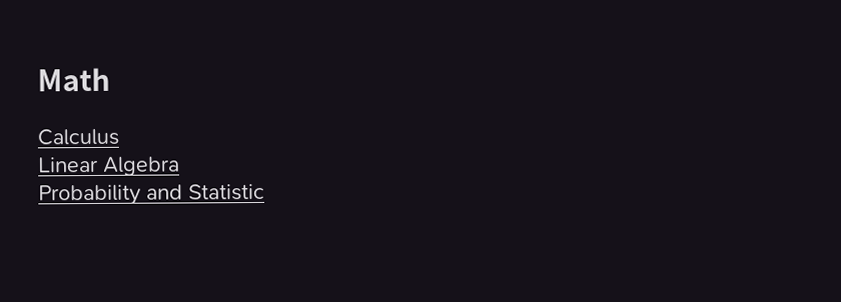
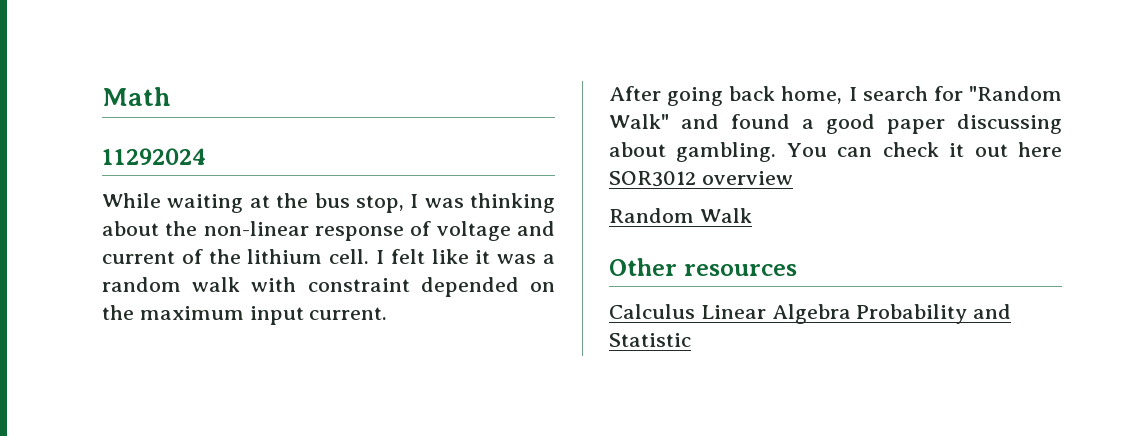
+ 11292024
+ While waiting at the bus stop, I was thinking about the non-linear response of voltage and current of the lithium cell. I felt like it was a random walk with constraint depended on the maximum input current.
+ After going back home, I search for "Random Walk" and found a good paper discussing about gambling. You can check it out here SOR3012 overview
+ Random Walk
+ Other resources
- Calculus
- Linear Algebra
- Probability and Statistic
+ Calculus Linear Algebra Probability and Statistic

